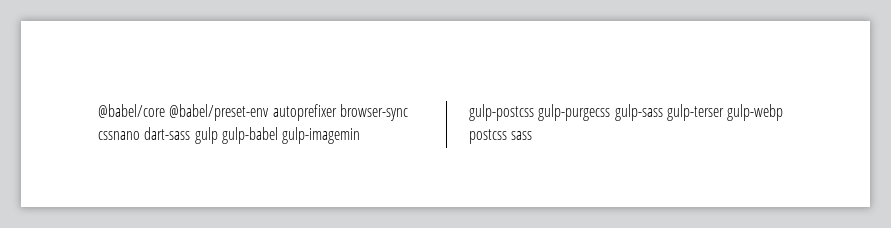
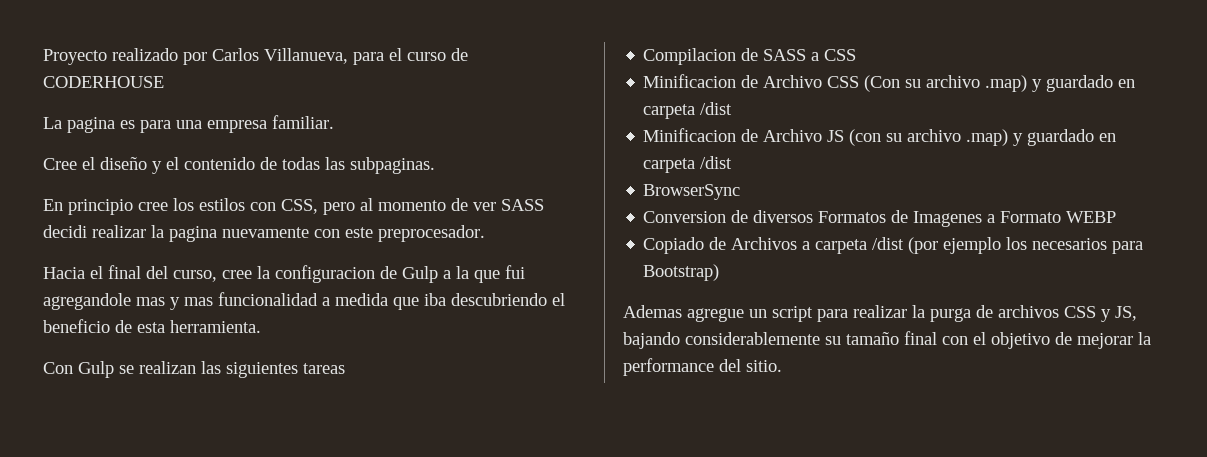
- @babel/core @babel/preset-env autoprefixer browser-sync cssnano dart-sass gulp gulp-babel gulp-imagemin gulp-postcss gulp-purgecss gulp-sass gulp-terser gulp-webp postcss sass
+ Proyecto realizado por Carlos Villanueva, para el curso de CODERHOUSE
+ La pagina es para una empresa familiar.
+ Cree el diseño y el contenido de todas las subpaginas.
+ En principio cree los estilos con CSS, pero al momento de ver SASS decidi realizar la pagina nuevamente con este preprocesador.
+ Hacia el final del curso, cree la configuracion de Gulp a la que fui agregandole mas y mas funcionalidad a medida que iba descubriendo el beneficio de esta herramienta.
+ Con Gulp se realizan las siguientes tareas
+ Compilacion de SASS a CSS
+ Minificacion de Archivo CSS (Con su archivo .map) y guardado en carpeta /dist
+ Minificacion de Archivo JS (con su archivo .map) y guardado en carpeta /dist
+ BrowserSync
+ Conversion de diversos Formatos de Imagenes a Formato WEBP
+ Copiado de Archivos a carpeta /dist (por ejemplo los necesarios para Bootstrap)
+ Ademas agregue un script para realizar la purga de archivos CSS y JS, bajando considerablemente su tamaño final con el objetivo de mejorar la performance del sitio.

